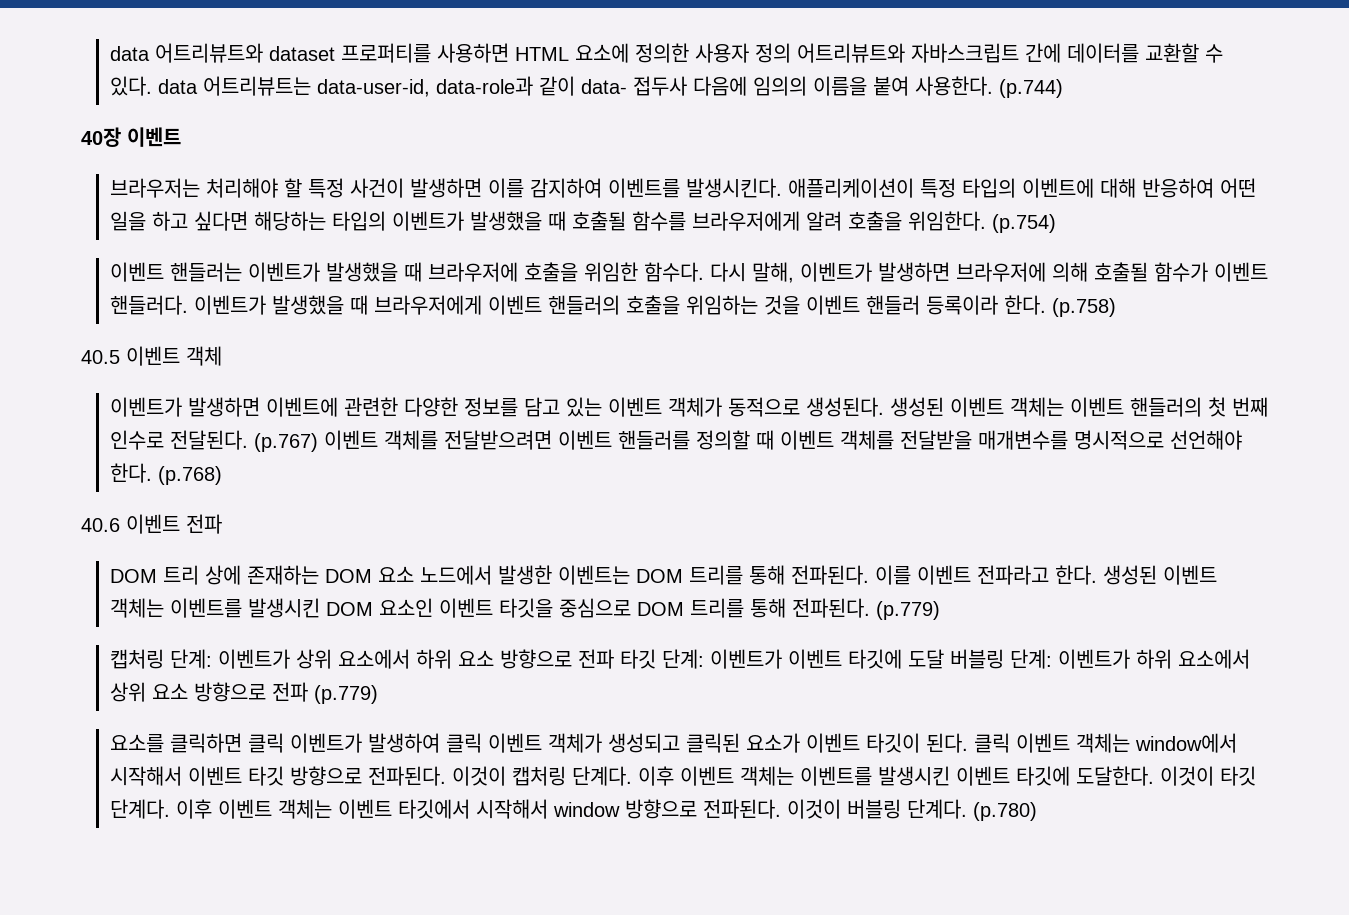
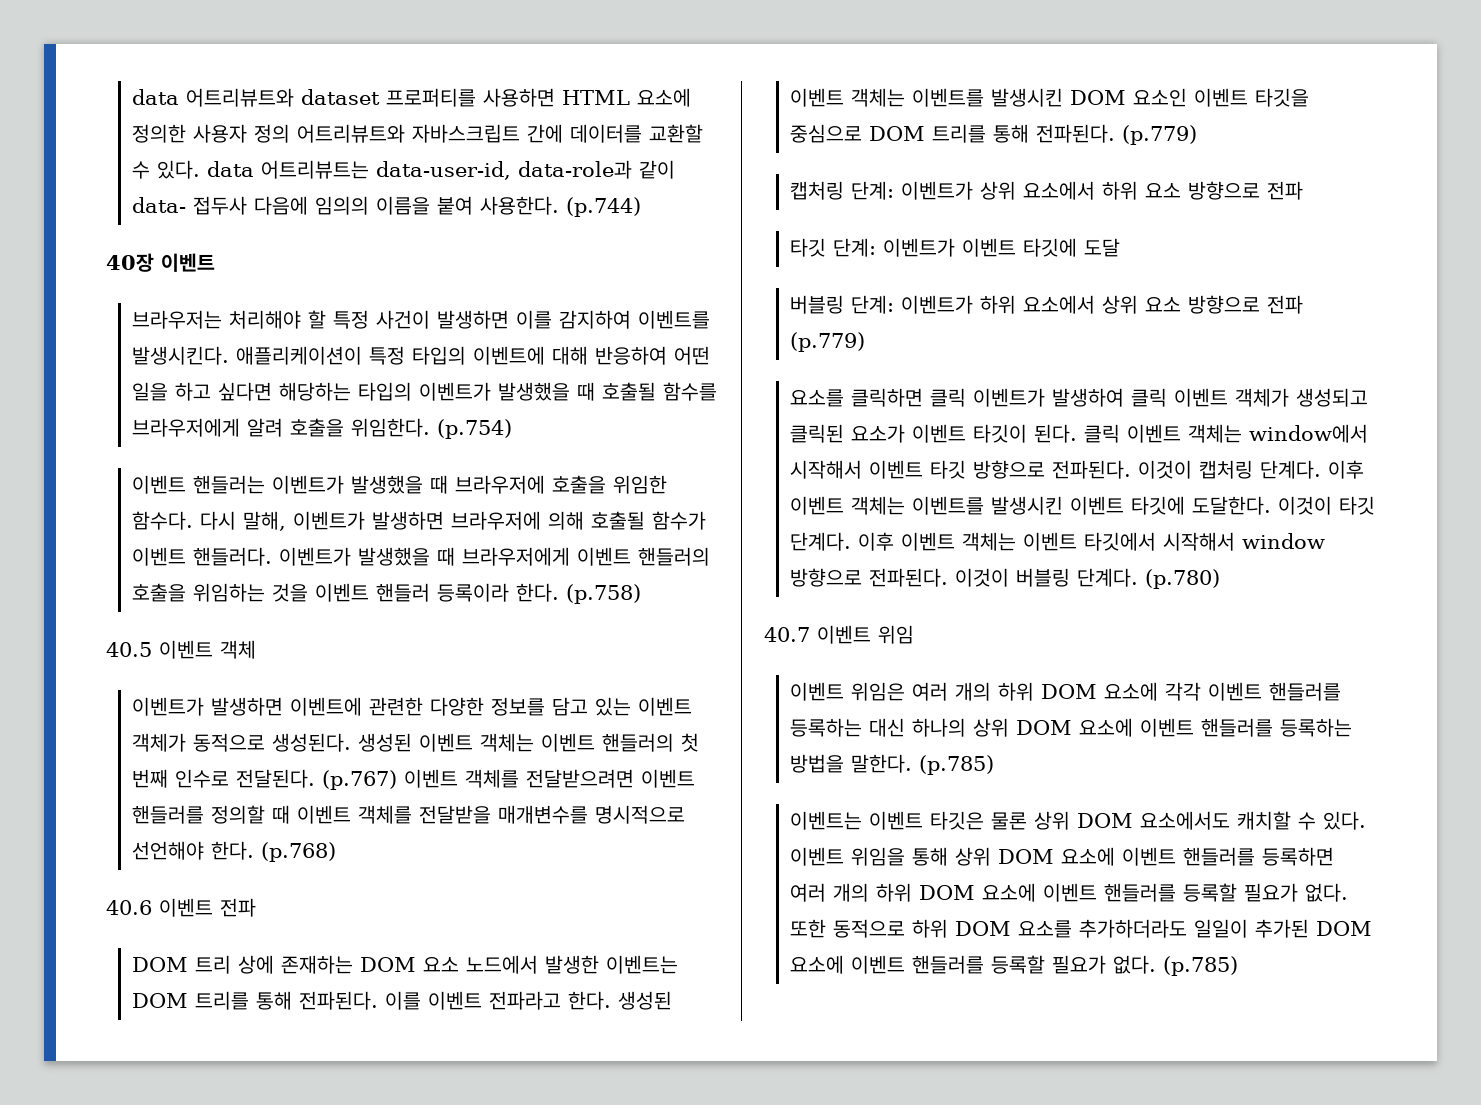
- 캡처링 단계: 이벤트가 상위 요소에서 하위 요소 방향으로 전파 타깃 단계: 이벤트가 이벤트 타깃에 도달 버블링 단계: 이벤트가 하위 요소에서 상위 요소 방향으로 전파 (p.779)
+ 캡처링 단계: 이벤트가 상위 요소에서 하위 요소 방향으로 전파
+ 타깃 단계: 이벤트가 이벤트 타깃에 도달
+ 버블링 단계: 이벤트가 하위 요소에서 상위 요소 방향으로 전파 (p.779)
+ 40.7 이벤트 위임
+ 이벤트 위임은 여러 개의 하위 DOM 요소에 각각 이벤트 핸들러를 등록하는 대신 하나의 상위 DOM 요소에 이벤트 핸들러를 등록하는 방법을 말한다. (p.785)
+ 이벤트는 이벤트 타깃은 물론 상위 DOM 요소에서도 캐치할 수 있다. 이벤트 위임을 통해 상위 DOM 요소에 이벤트 핸들러를 등록하면 여러 개의 하위 DOM 요소에 이벤트 핸들러를 등록할 필요가 없다. 또한 동적으로 하위 DOM 요소를 추가하더라도 일일이 추가된 DOM 요소에 이벤트 핸들러를 등록할 필요가 없다. (p.785)

